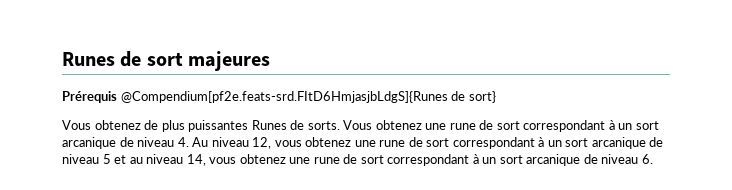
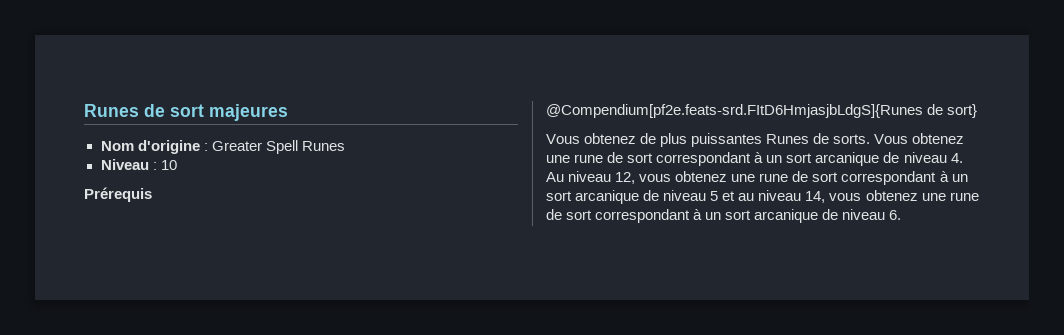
+ Nom d'origine : Greater Spell Runes
+ Niveau : 10

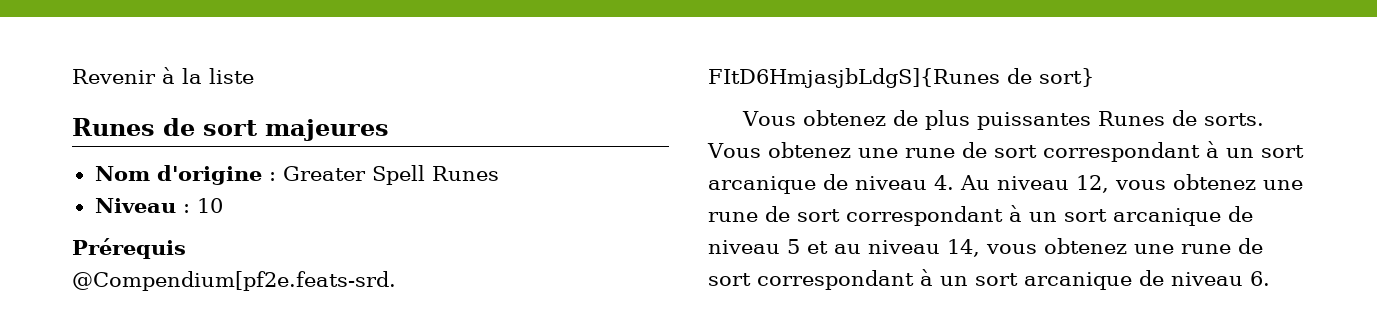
+ Revenir à la liste

